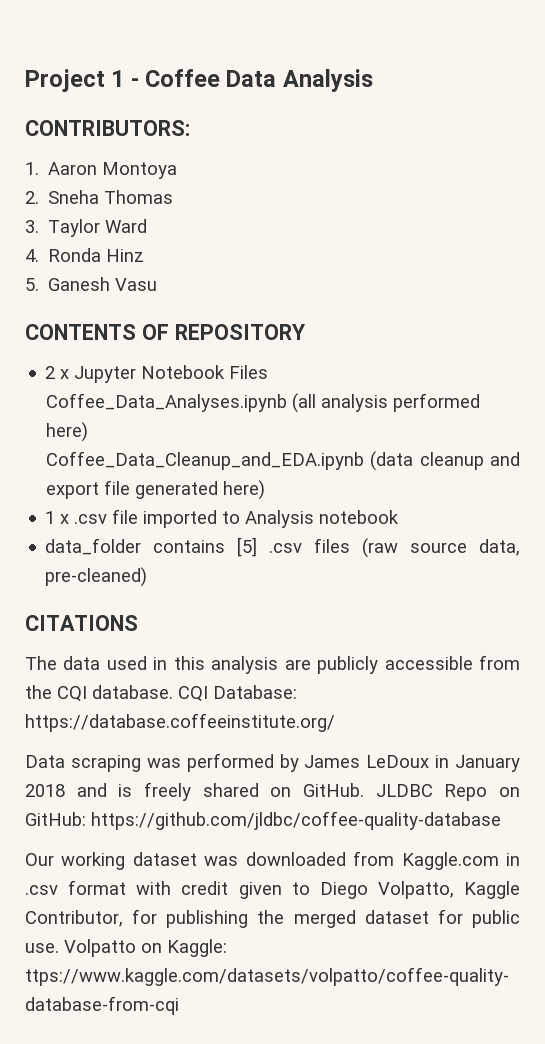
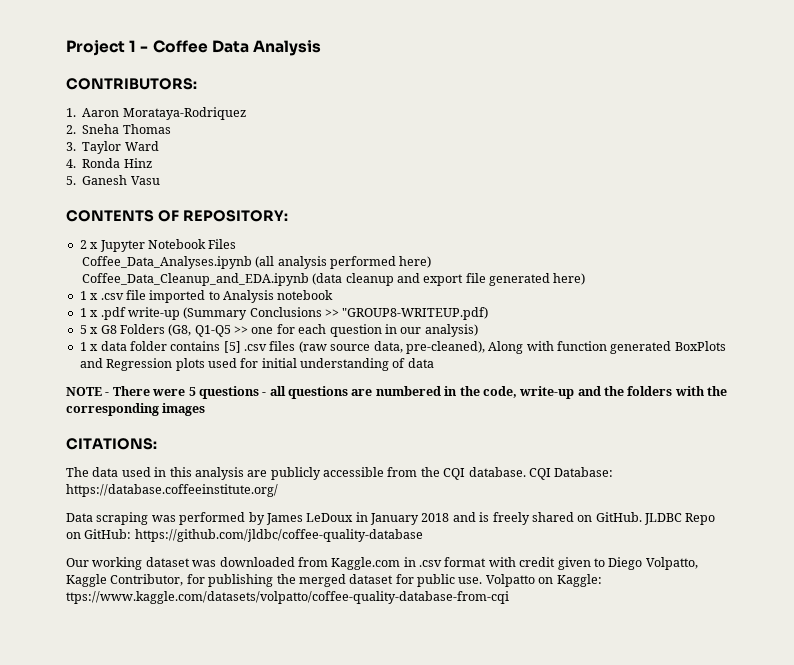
- 1. Aaron Montoya
+ 1. Aaron Morataya-Rodriquez
- CONTENTS OF REPOSITORY
+ CONTENTS OF REPOSITORY:
- data_folder contains [5] .csv files (raw source data, pre-cleaned)
- CITATIONS
+ 1 x .pdf write-up (Summary Conclusions >> "GROUP8-WRITEUP.pdf)
+ 5 x G8 Folders (G8, Q1-Q5 >> one for each question in our analysis)
+ 1 x data folder contains [5] .csv files (raw source data, pre-cleaned), Along with function generated BoxPlots and Regression plots used for initial understanding of data
+ NOTE - There were 5 questions - all questions are numbered in the code, write-up and the folders with the corresponding images
+ CITATIONS:

